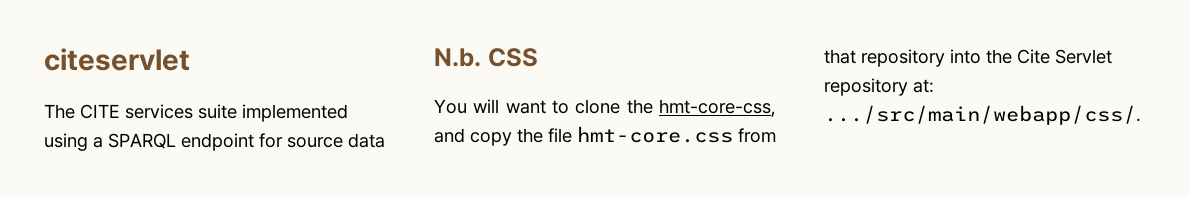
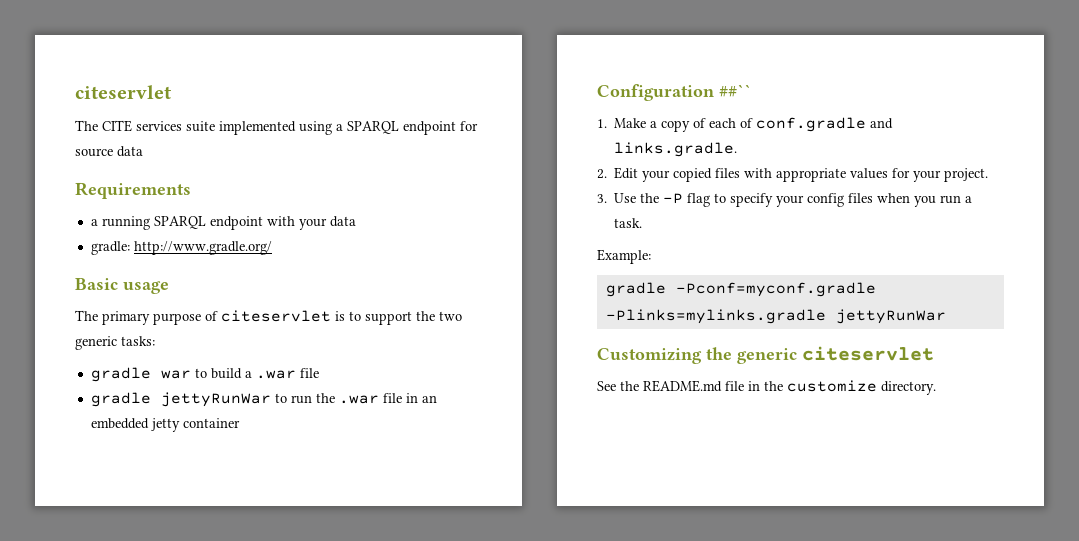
- N.b. CSS
- You will want to clone the hmt-core-css, and copy the file hmt-core.css from that repository into the Cite Servlet repository at: .../src/main/webapp/css/.
+ Requirements
+ a running SPARQL endpoint with your data
+ gradle: http://www.gradle.org/
+ Basic usage
+ The primary purpose of citeservlet is to support the two generic tasks:
+ gradle war to build a .war file
+ gradle jettyRunWar to run the .war file in an embedded jetty container
+ Configuration ##``
+ 1. Make a copy of each of conf.gradle and links.gradle.
+ 2. Edit your copied files with appropriate values for your project.
+ 3. Use the -P flag to specify your config files when you run a task.
+ Example:
+ gradle -Pconf=myconf.gradle -Plinks=mylinks.gradle jettyRunWar
+ Customizing the generic citeservlet
+ See the README.md file in the customize directory.

